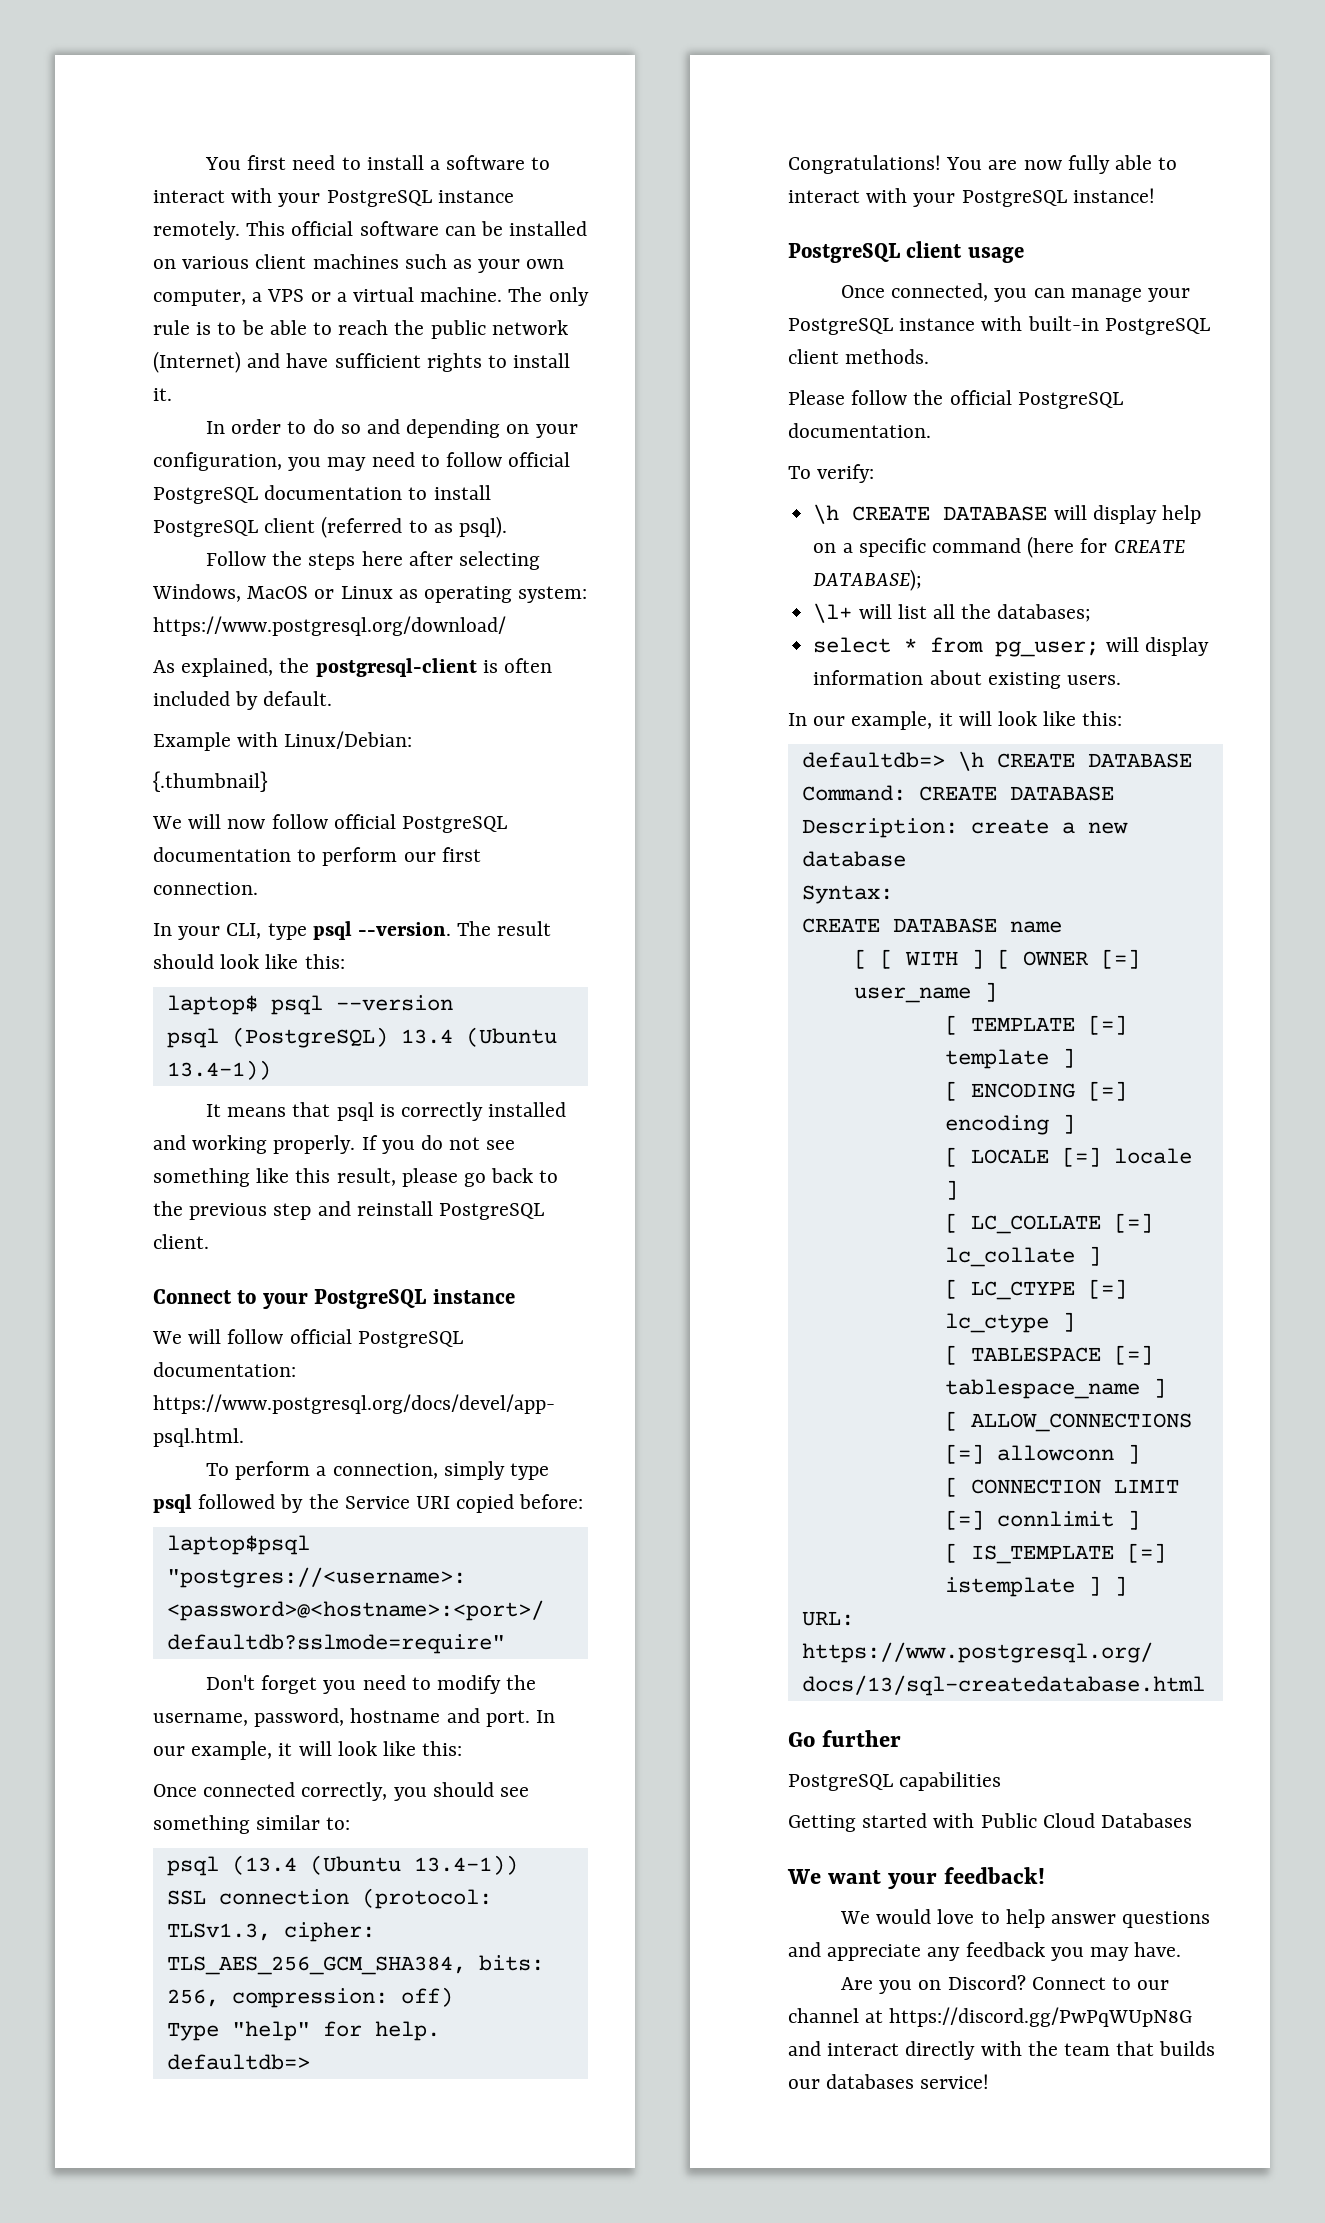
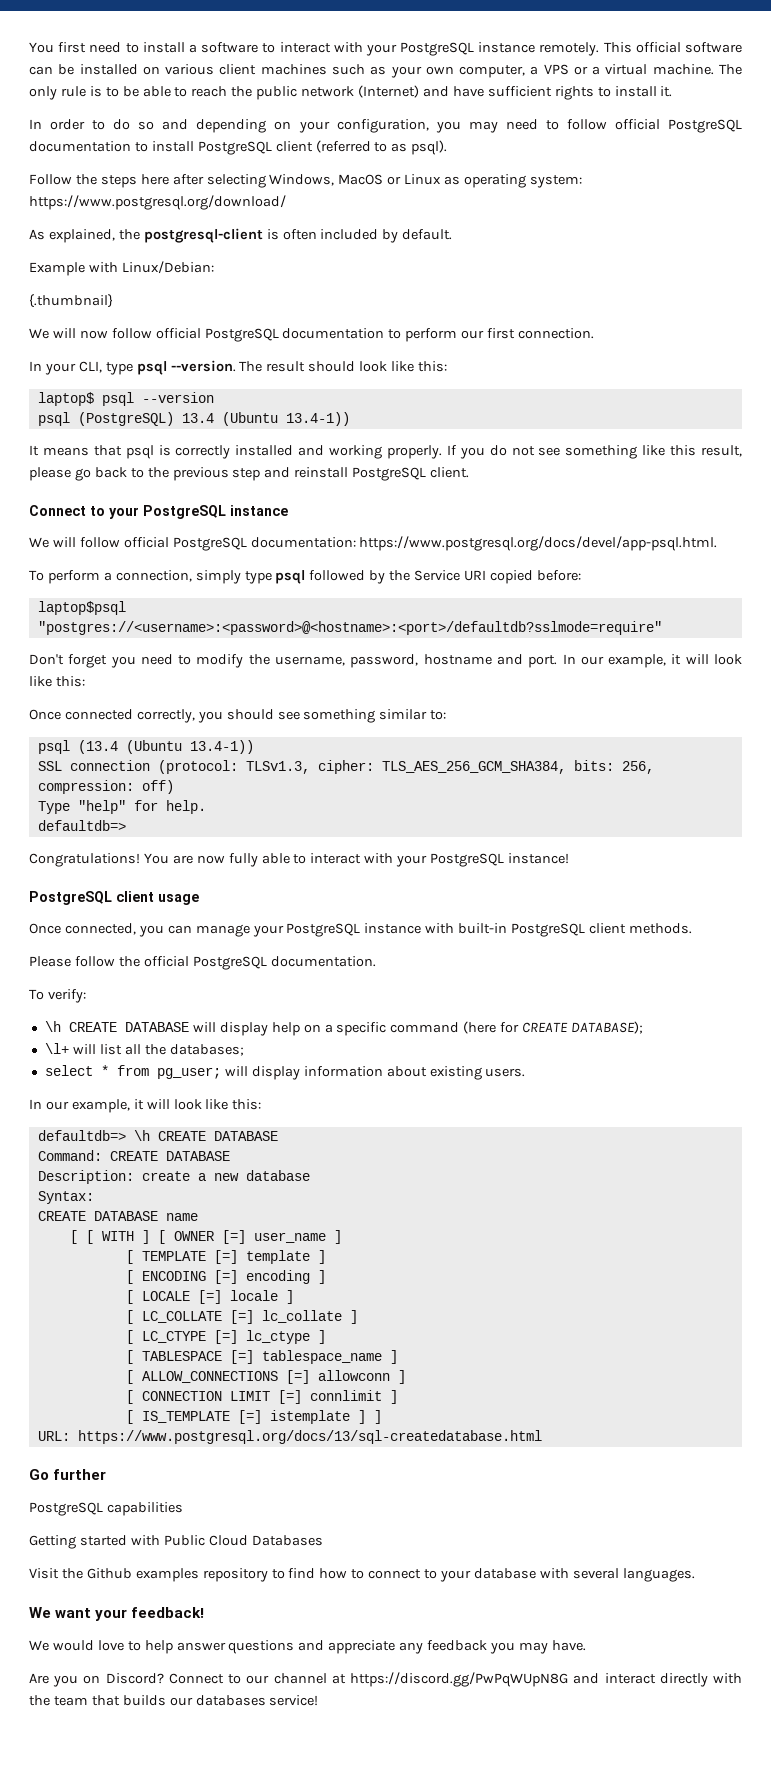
+ Visit the Github examples repository to find how to connect to your database with several languages.

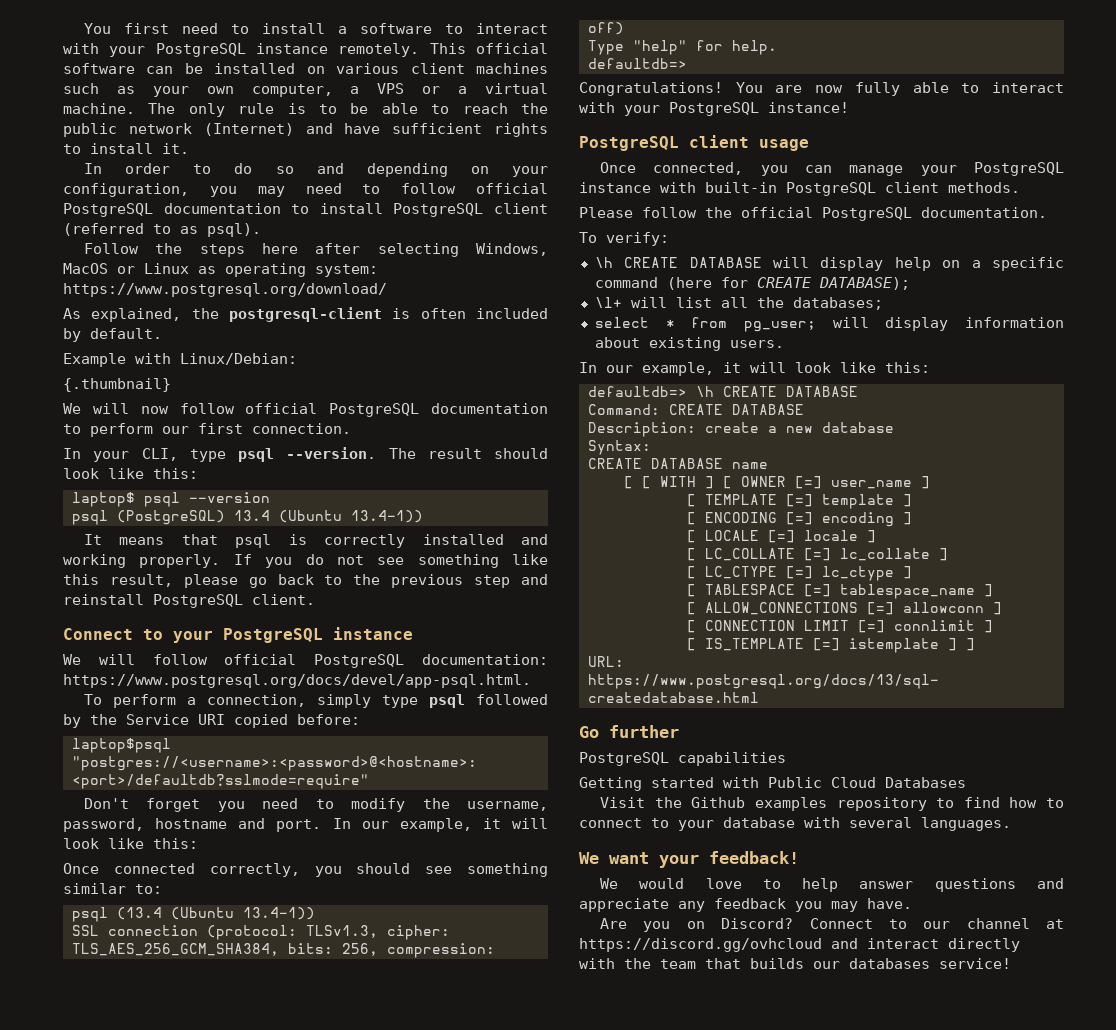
- Connect to our channel at https://discord.gg/PwPqWUpN8G and interact directly with the team that builds our databases service!
+ Connect to our channel at https://discord.gg/ovhcloud and interact directly with the team that builds our databases service!

